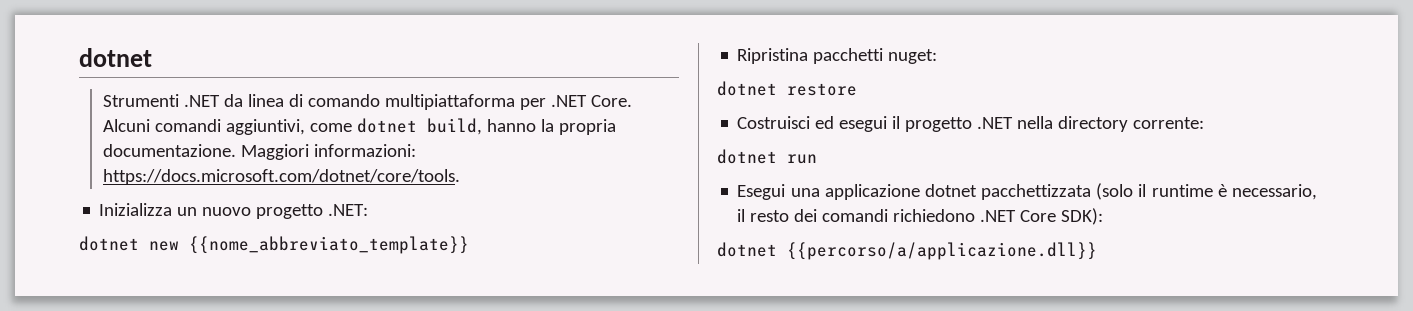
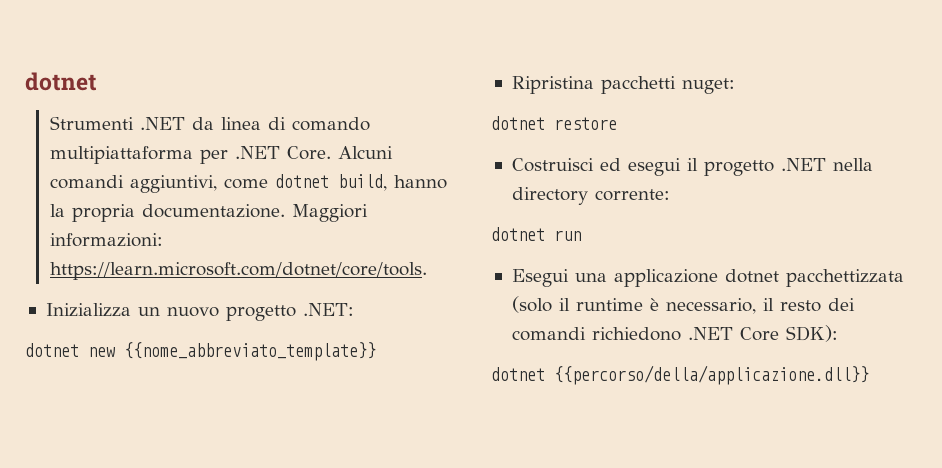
- Maggiori informazioni: https://docs.microsoft.com/dotnet/core/tools.
+ Maggiori informazioni: https://learn.microsoft.com/dotnet/core/tools.
- dotnet {{percorso/a/applicazione.dll}}
+ dotnet {{percorso/della/applicazione.dll}}

